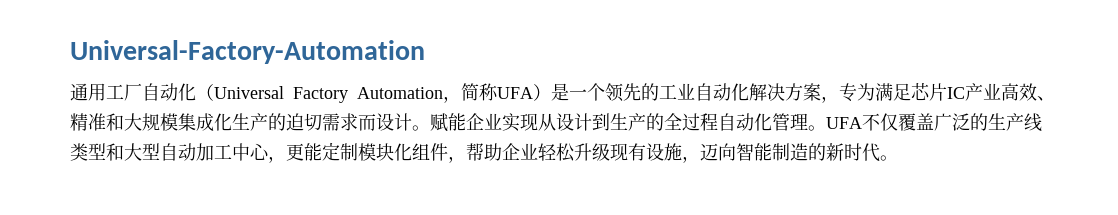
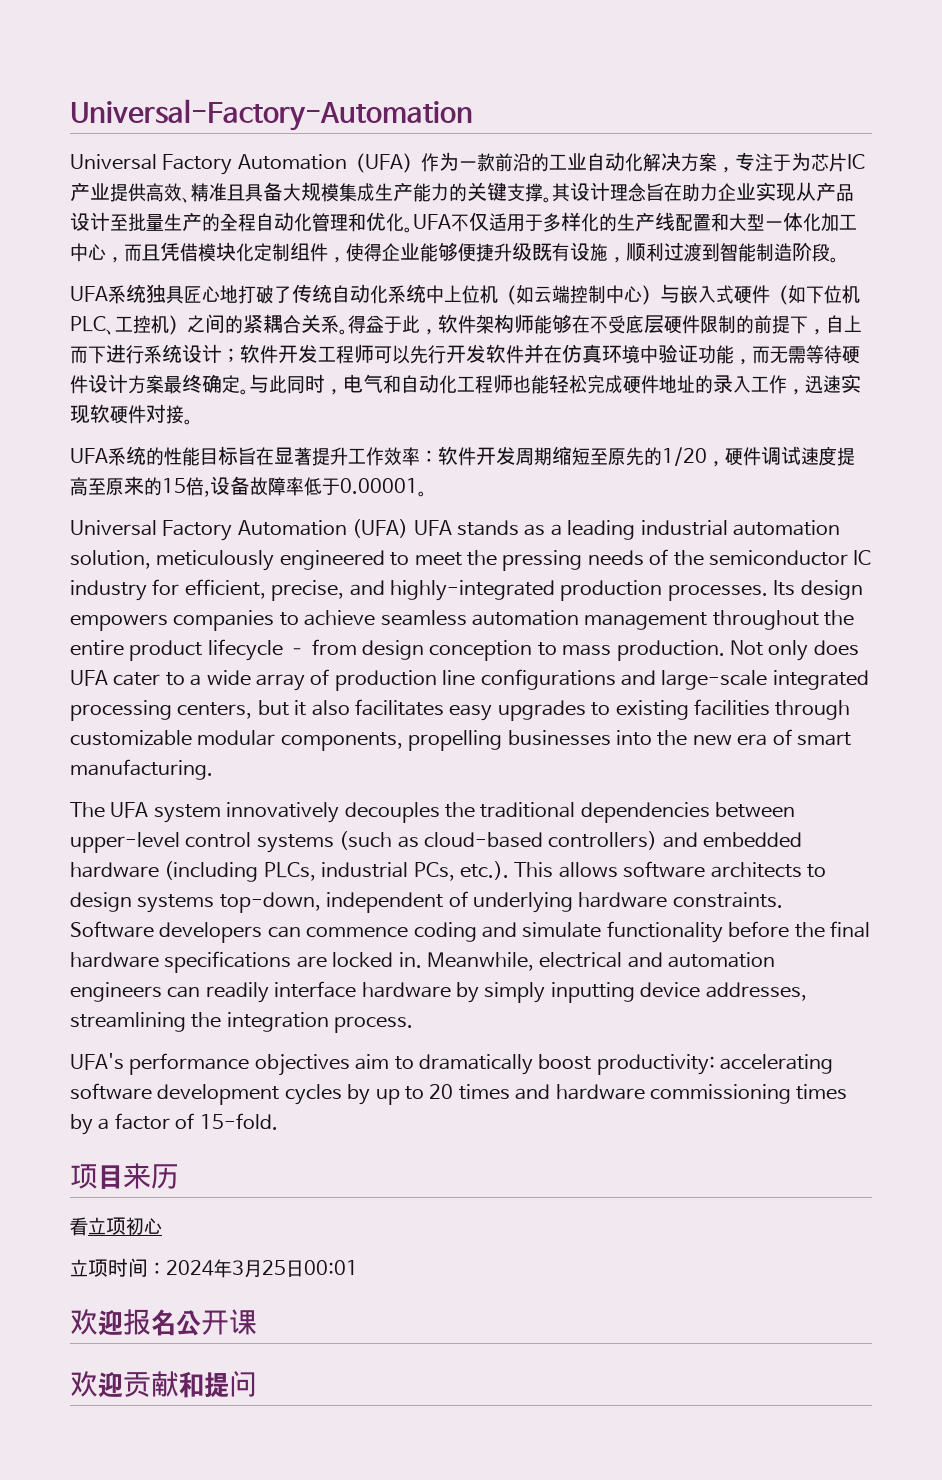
- 通用工厂自动化（Universal Factory Automation，简称UFA）是一个领先的工业自动化解决方案，专为满足芯片IC产业高效、精准和大规模集成化生产的迫切需求而设计。赋能企业实现从设计到生产的全过程自动化管理。
+ Universal Factory Automation（UFA）作为一款前沿的工业自动化解决方案，专注于为芯片IC产业提供高效、精准且具备大规模集成生产能力的关键支撑。其设计理念旨在助力企业实现从产品设计至批量生产的全程自动化管理和优化。
- UFA不仅覆盖广泛的生产线类型和大型自动加工中心，更能定制模块化组件，帮助企业轻松升级现有设施，迈向智能制造的新时代。
+ UFA不仅适用于多样化的生产线配置和大型一体化加工中心，而且凭借模块化定制组件，使得企业能够便捷升级既有设施，顺利过渡到智能制造阶段。
+ UFA系统独具匠心地打破了传统自动化系统中上位机（如云端控制中心）与嵌入式硬件（如下位机PLC、工控机）之间的紧耦合关系。得益于此，软件架构师能够在不受底层硬件限制的前提下，自上而下进行系统设计；软件开发工程师可以先行开发软件并在仿真环境中验证功能，而无需等待硬件设计方案最终确定。与此同时，电气和自动化工程师也能轻松完成硬件地址的录入工作，迅速实现软硬件对接。
+ UFA系统的性能目标旨在显著提升工作效率：软件开发周期缩短至原先的1/20，硬件调试速度提高至原来的15倍,设备故障率低于0.00001。
+ Universal Factory Automation (UFA) UFA stands as a leading industrial automation solution, meticulously engineered to meet the pressing needs of the semiconductor IC industry for efficient, precise, and highly-integrated production processes. Its design empowers companies to achieve seamless automation management throughout the entire product lifecycle – from design conception to mass production. Not only does UFA cater to a wide array of production line configurations and large-scale integrated processing centers, but it also facilitates easy upgrades to existing facilities through customizable modular components, propelling businesses into the new era of smart manufacturing.
+ The UFA system innovatively decouples the traditional dependencies between upper-level control systems (such as cloud-based controllers) and embedded hardware (including PLCs, industrial PCs, etc.). This allows software architects to design systems top-down, independent of underlying hardware constraints. Software developers can commence coding and simulate functionality before the final hardware specifications are locked in. Meanwhile, electrical and automation engineers can readily interface hardware by simply inputting device addresses, streamlining the integration process.
+ UFA's performance objectives aim to dramatically boost productivity: accelerating software development cycles by up to 20 times and hardware commissioning times by a factor of 15-fold.
+ 项目来历
+ 看立项初心
+ 立项时间：2024年3月25日00:01
+ 欢迎报名公开课
+ 欢迎贡献和提问

